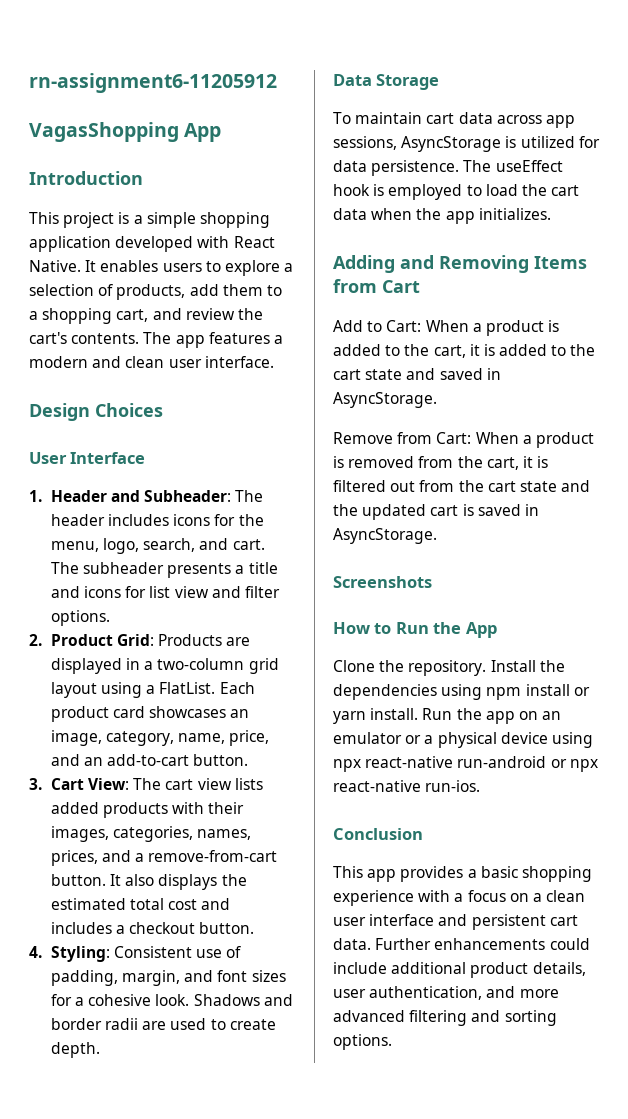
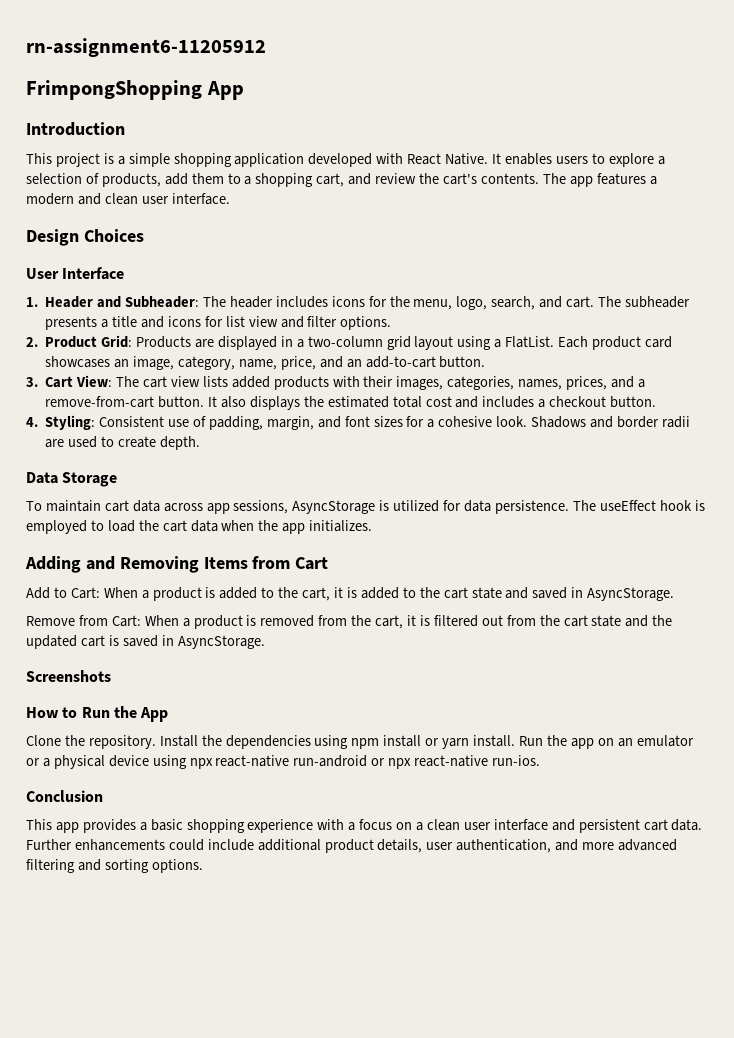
- VagasShopping App
+ FrimpongShopping App

